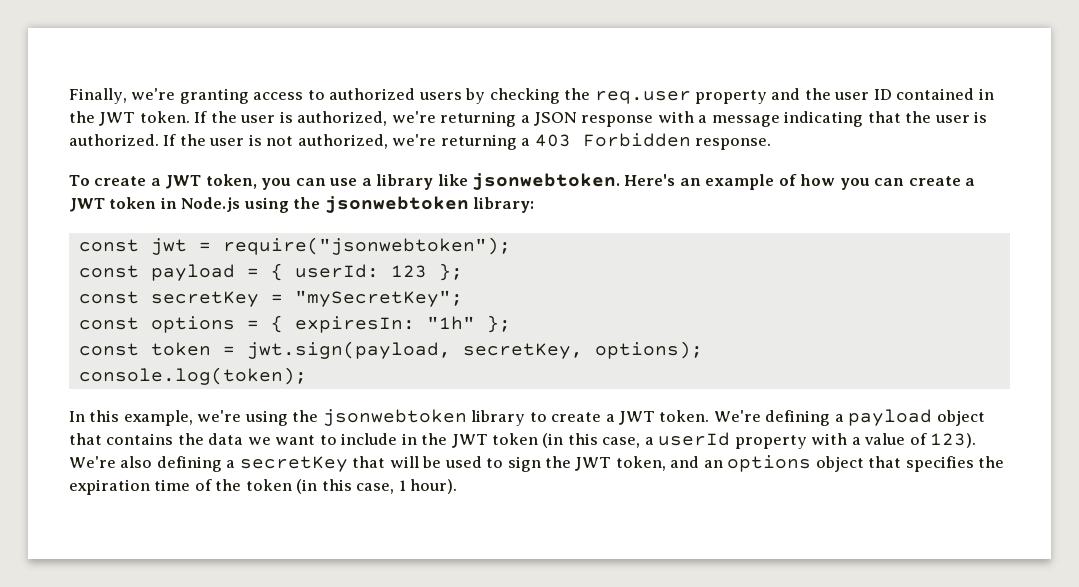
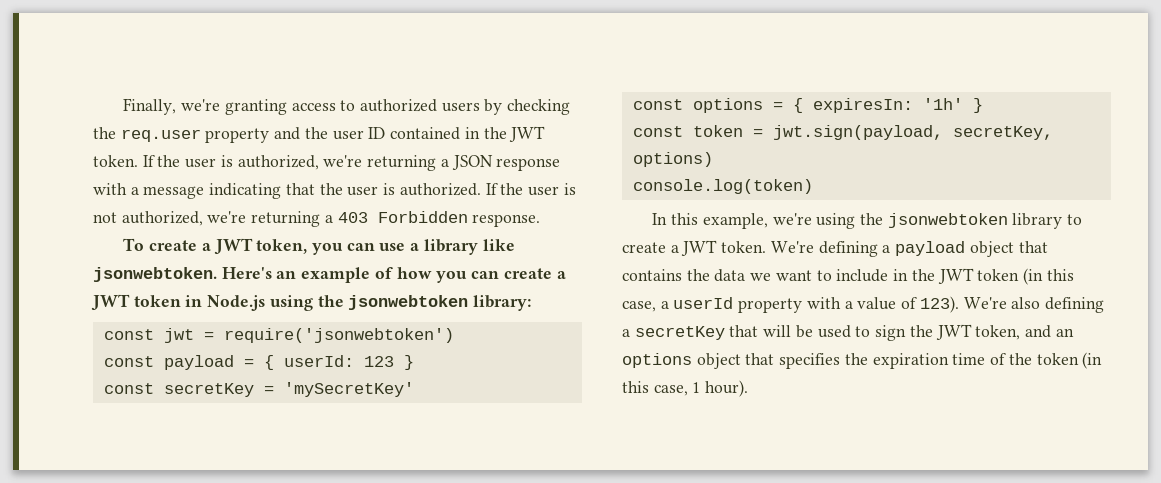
- const jwt = require("jsonwebtoken");
+ const jwt = require('jsonwebtoken')
- const payload = { userId: 123 };
+ const payload = { userId: 123 }
- const secretKey = "mySecretKey";
+ const secretKey = 'mySecretKey'
- const options = { expiresIn: "1h" };
+ const options = { expiresIn: '1h' }
- const token = jwt.sign(payload, secretKey, options);
- console.log(token);
+ const token = jwt.sign(payload, secretKey, options)
+ console.log(token)

